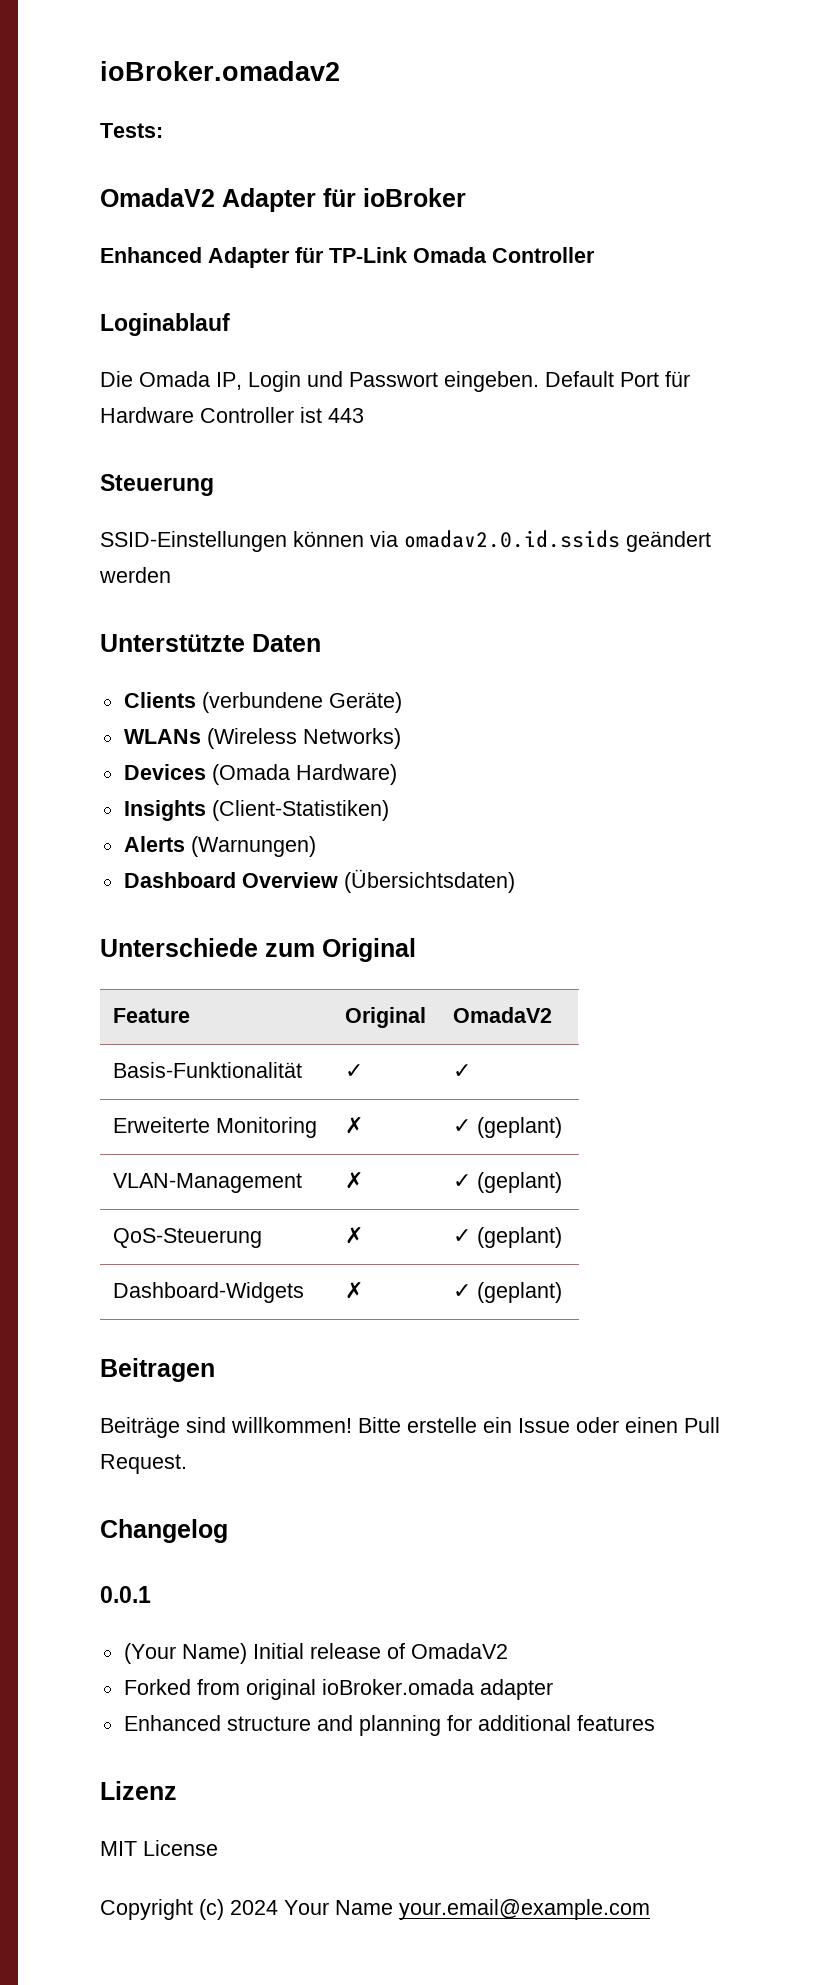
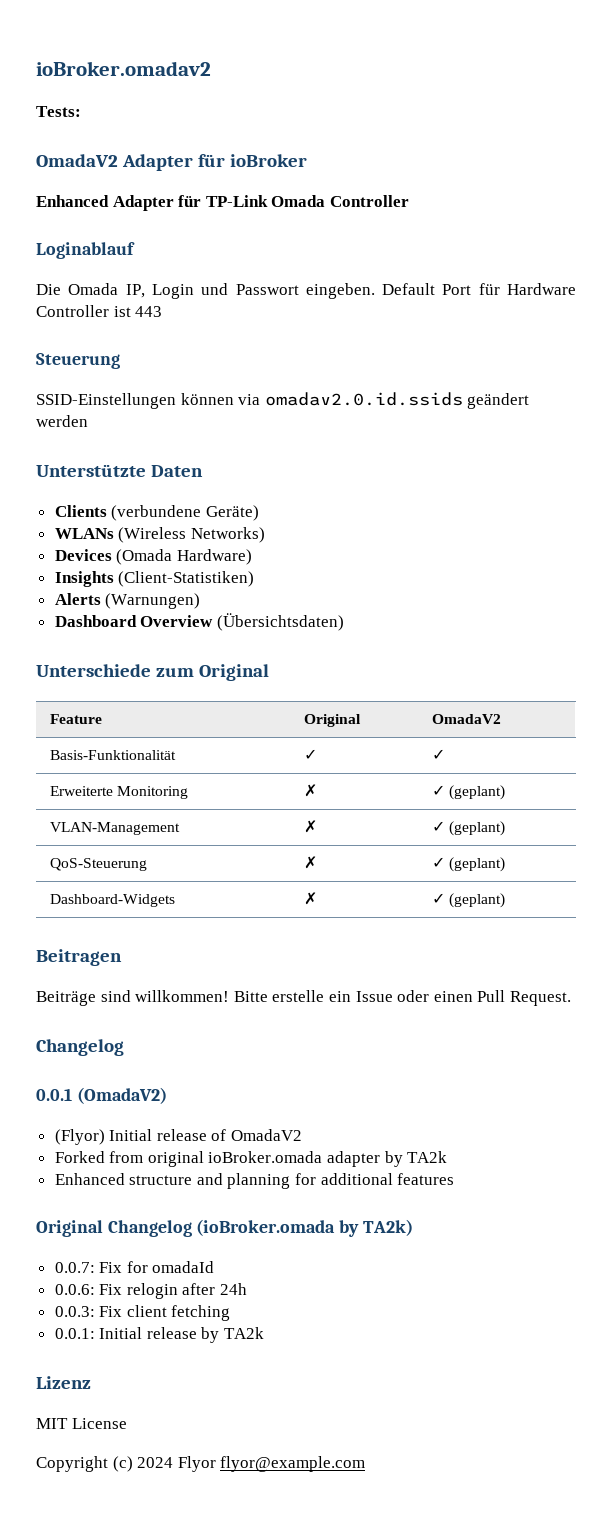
- 0.0.1
- (Your Name) Initial release of OmadaV2
+ 0.0.1 (OmadaV2)
+ (Flyor) Initial release of OmadaV2
- Forked from original ioBroker.omada adapter
+ Forked from original ioBroker.omada adapter by TA2k
+ Original Changelog (ioBroker.omada by TA2k)
+ 0.0.7: Fix for omadaId
+ 0.0.6: Fix relogin after 24h
+ 0.0.3: Fix client fetching
+ 0.0.1: Initial release by TA2k
- Copyright (c) 2024 Your Name your.email@example.com
+ Copyright (c) 2024 Flyor flyor@example.com

